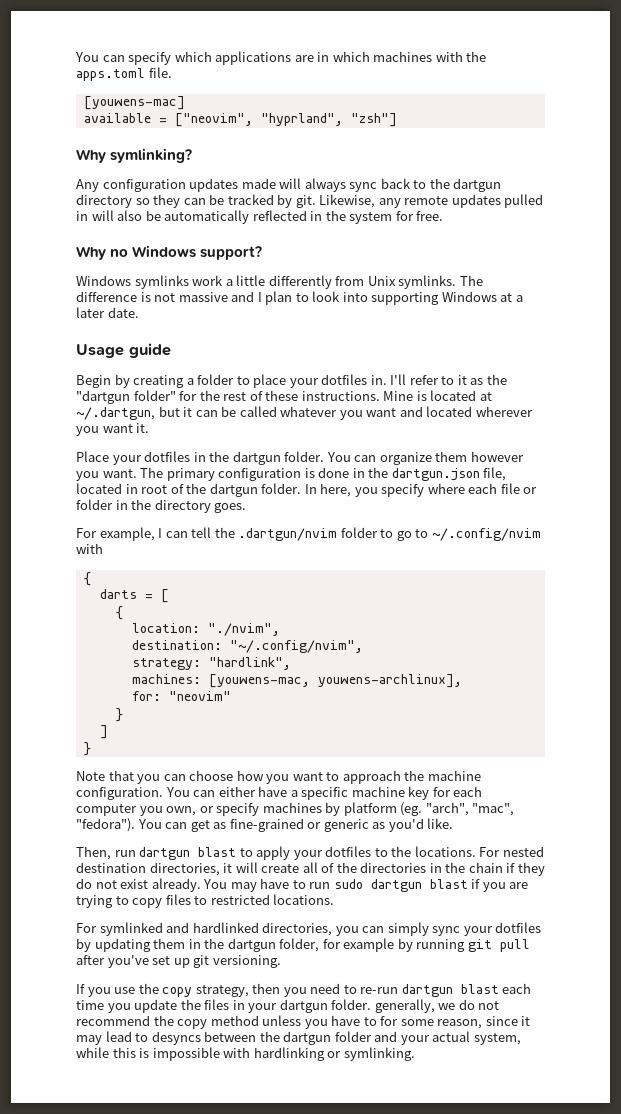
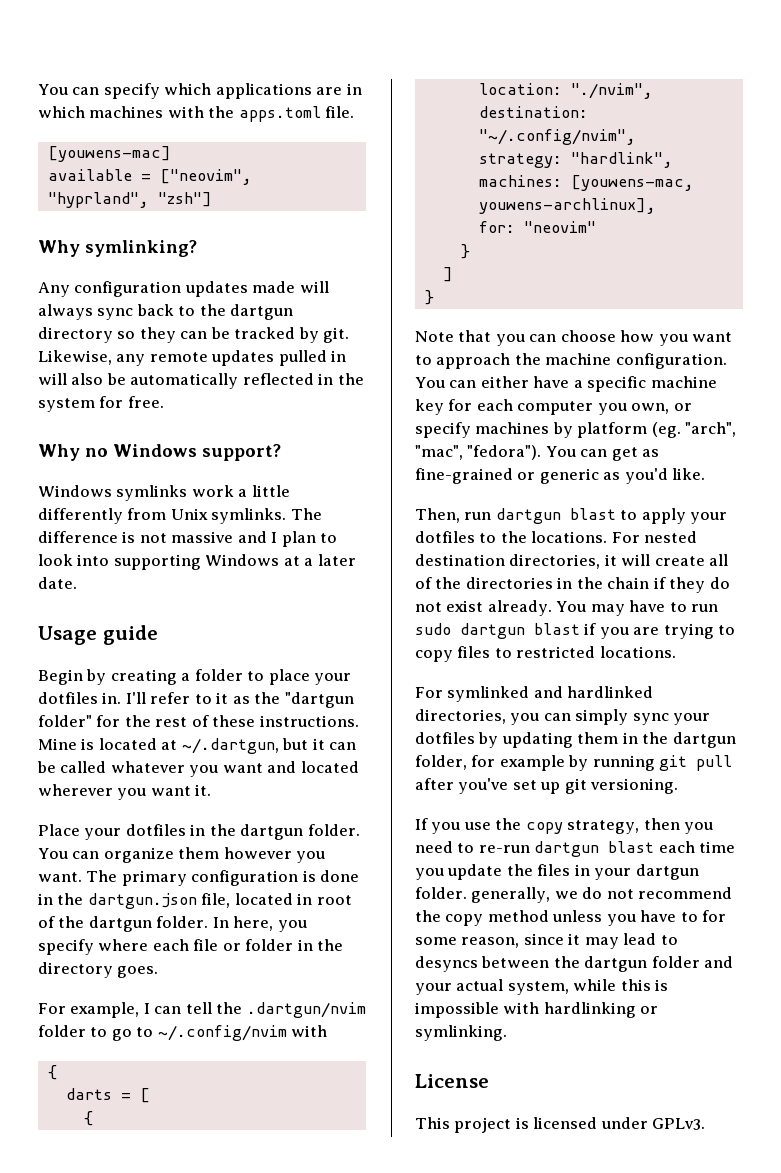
+ License
+ This project is licensed under GPLv3.

